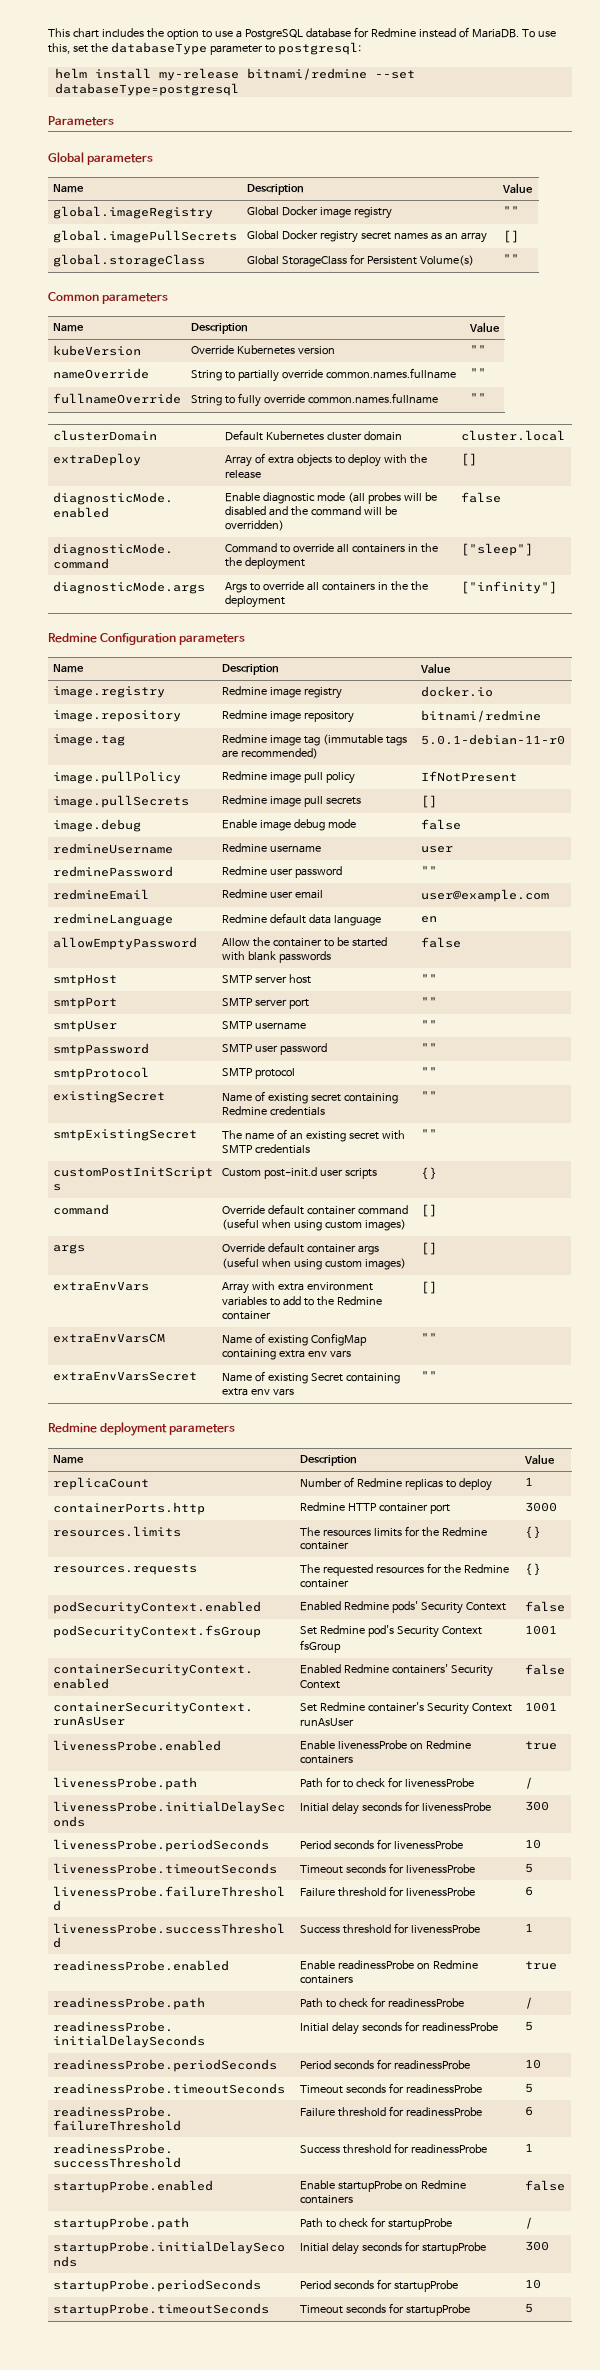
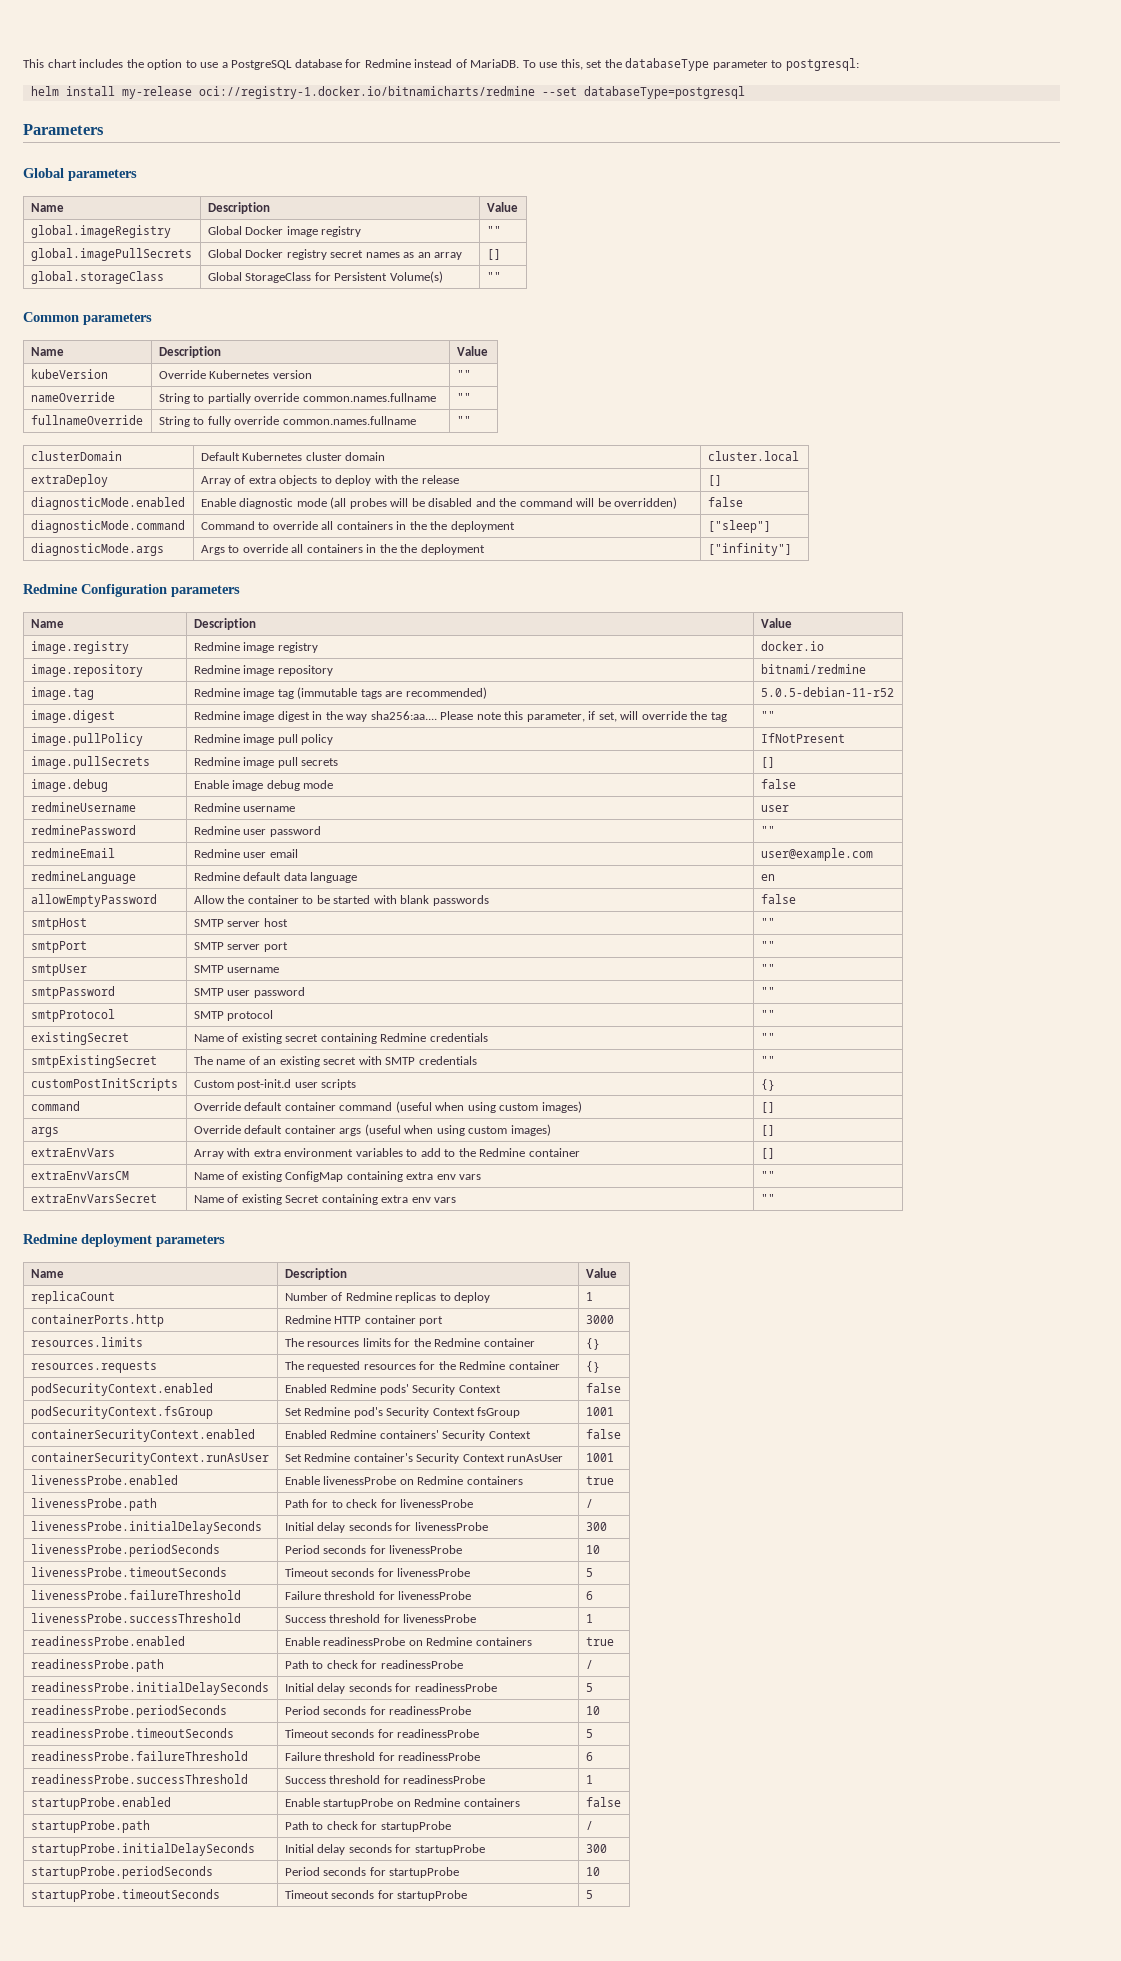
- helm install my-release bitnami/redmine --set databaseType=postgresql
+ helm install my-release oci://registry-1.docker.io/bitnamicharts/redmine --set databaseType=postgresql
- image.tag | Redmine image tag (immutable tags are recommended) | 5.0.1-debian-11-r0
+ image.tag | Redmine image tag (immutable tags are recommended) | 5.0.5-debian-11-r52
+ image.digest | Redmine image digest in the way sha256:aa.... Please note this parameter, if set, will override the tag | ""

